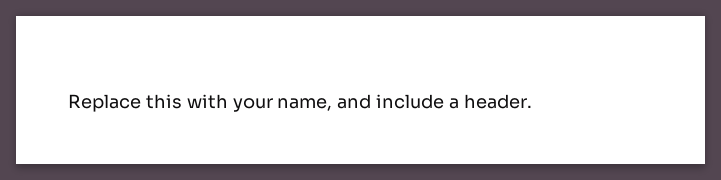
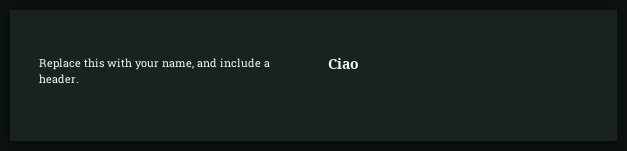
+ Ciao

